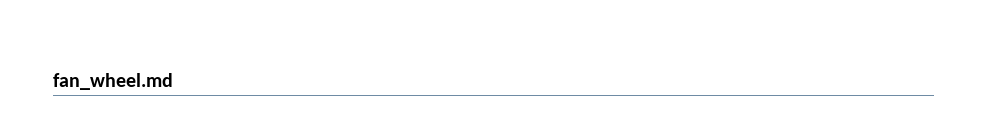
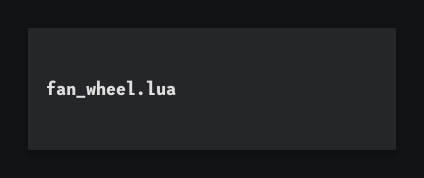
- fan_wheel.md
+ fan_wheel.lua

